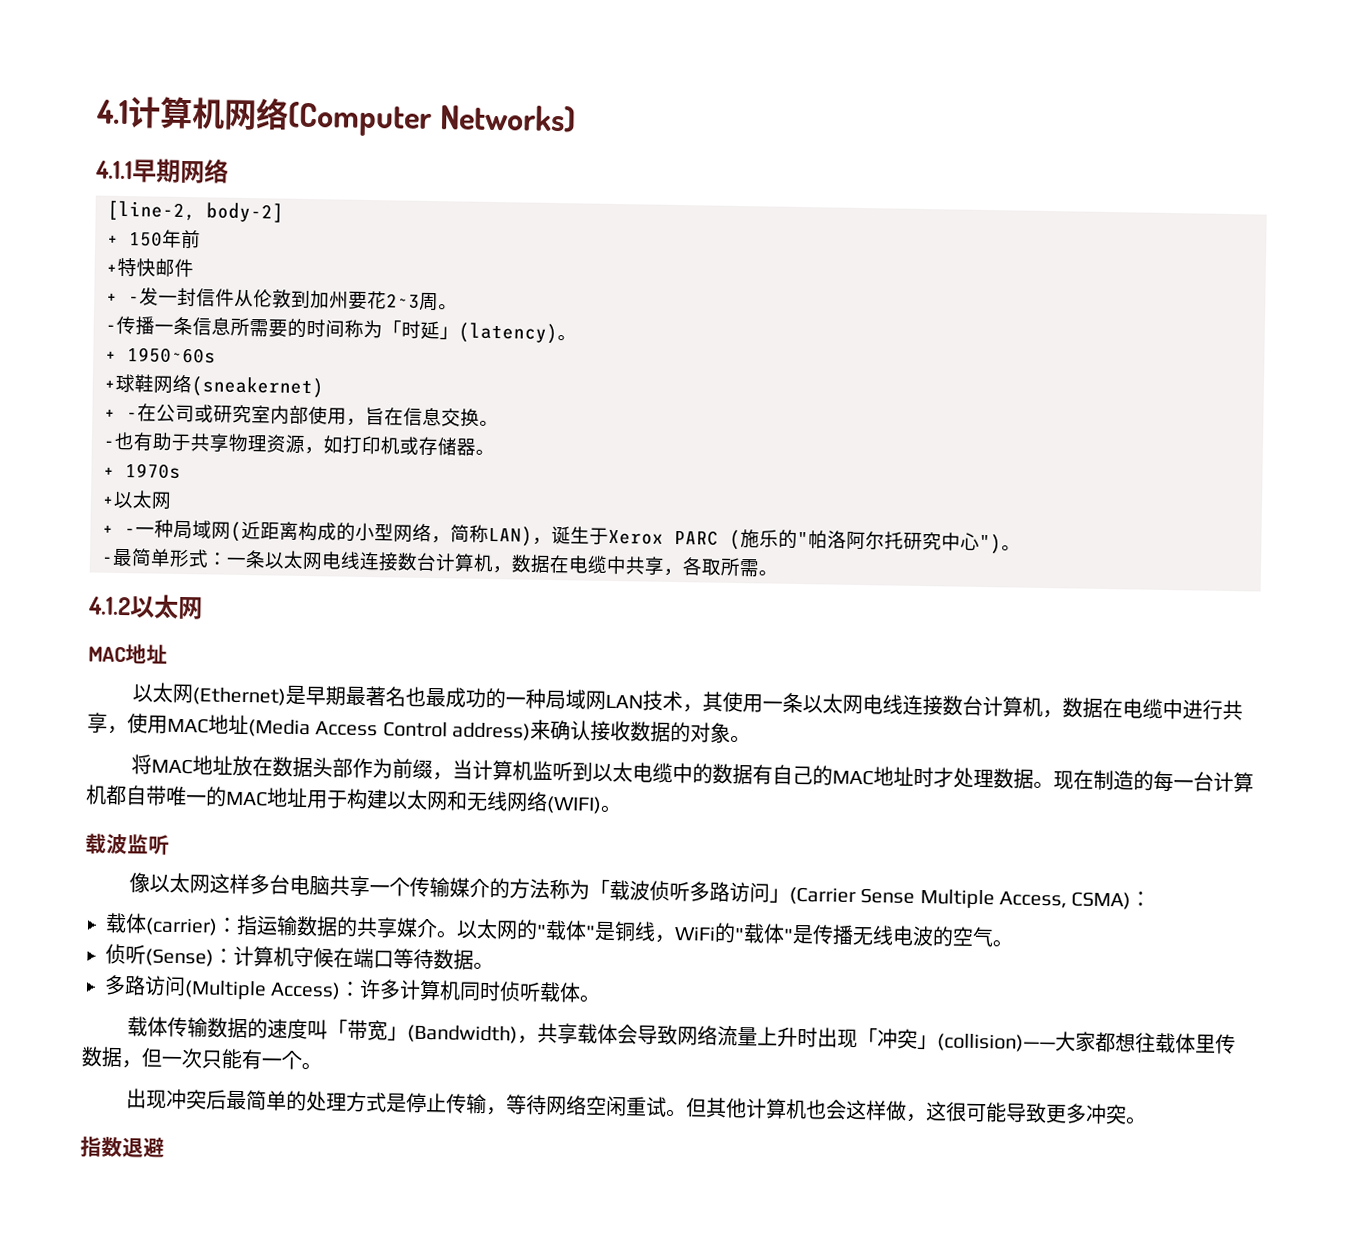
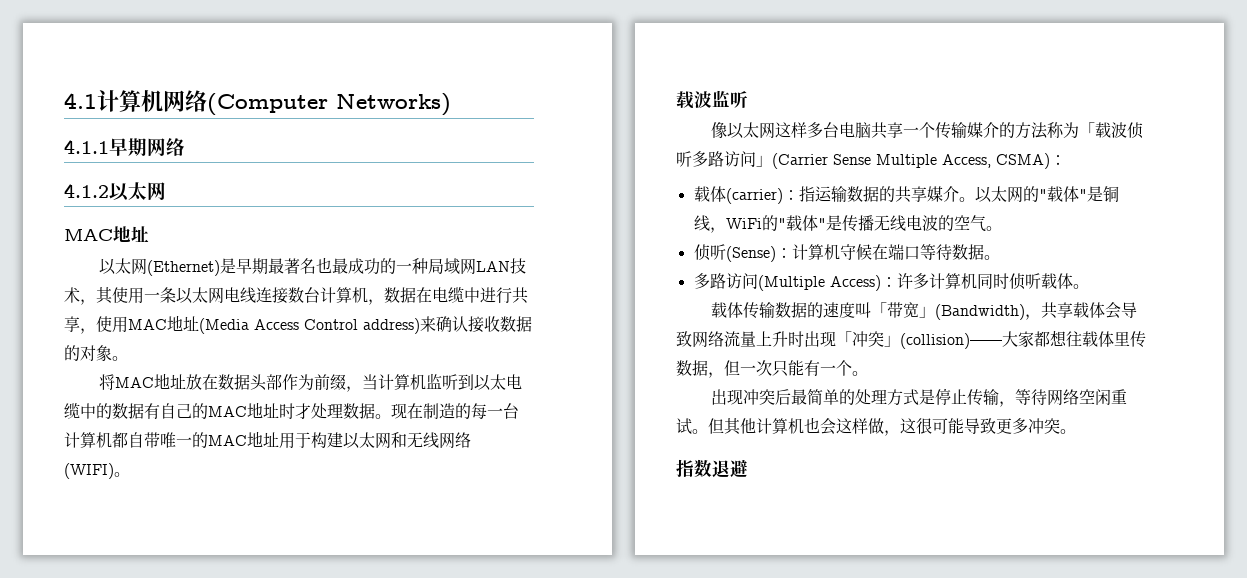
- [line-2, body-2]
- + 150年前
- +特快邮件
- + -发一封信件从伦敦到加州要花2~3周。
- -传播一条信息所需要的时间称为「时延」(latency)。
- + 1950~60s
- +球鞋网络(sneakernet)
- + -在公司或研究室内部使用，旨在信息交换。
- -也有助于共享物理资源，如打印机或存储器。
- + 1970s
- +以太网
- + -一种局域网(近距离构成的小型网络，简称LAN)，诞生于Xerox PARC (施乐的"帕洛阿尔托研究中心")。
- -最简单形式：一条以太网电线连接数台计算机，数据在电缆中共享，各取所需。

